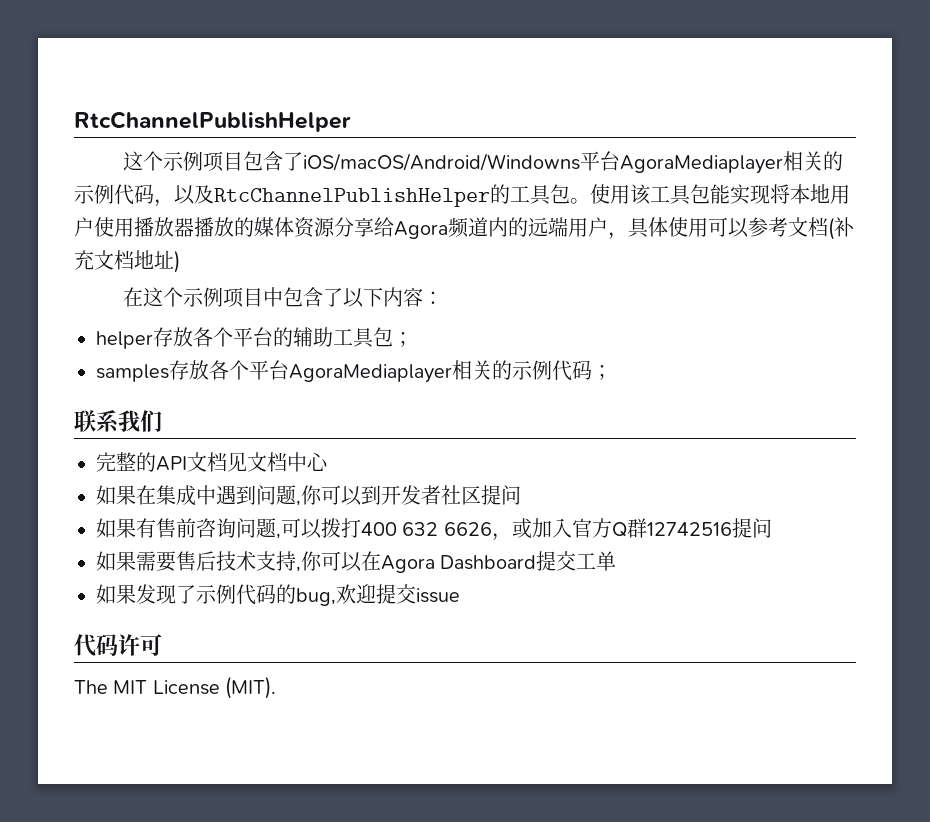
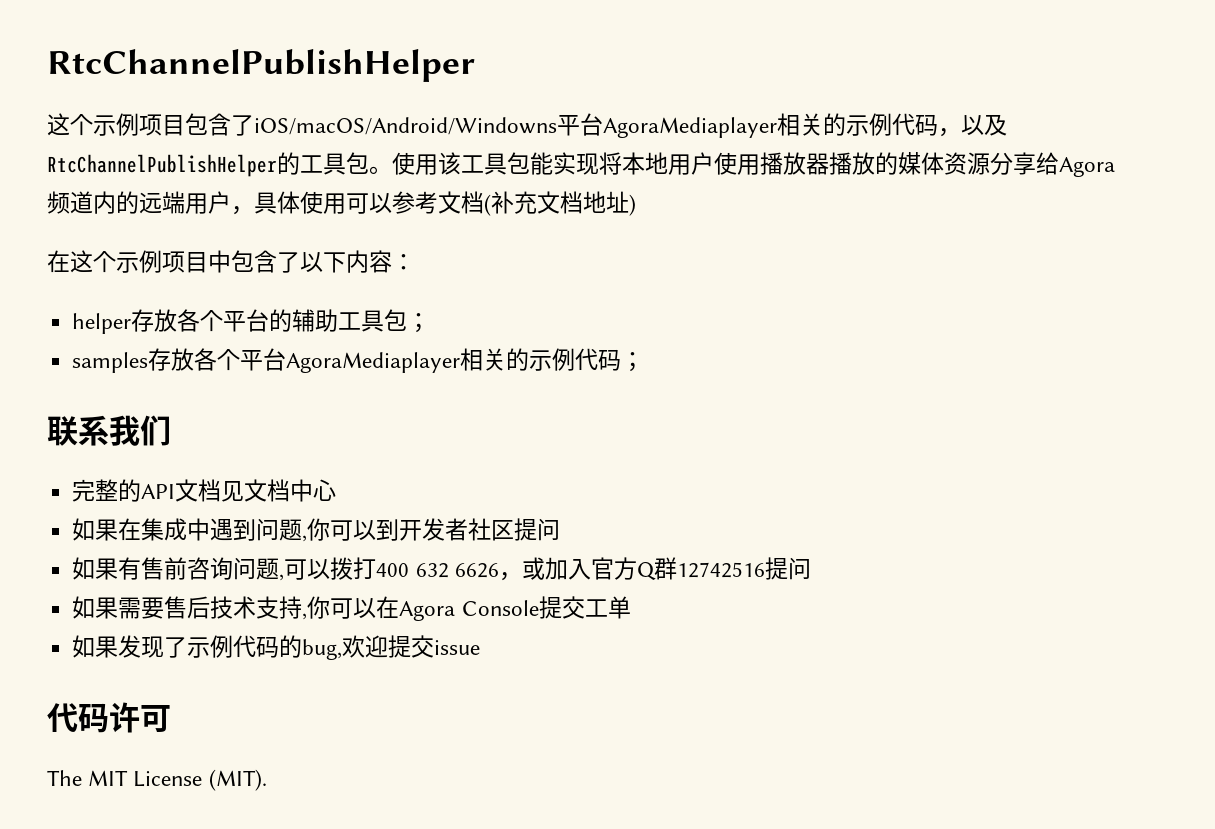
- 如果需要售后技术支持,你可以在Agora Dashboard提交工单
+ 如果需要售后技术支持,你可以在Agora Console提交工单

